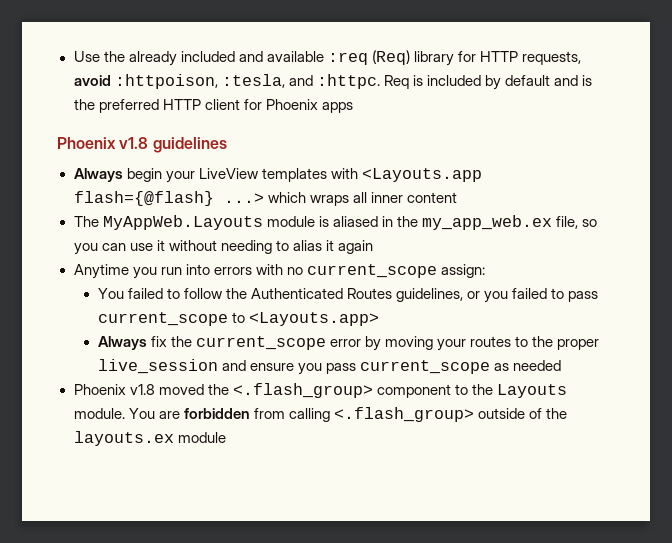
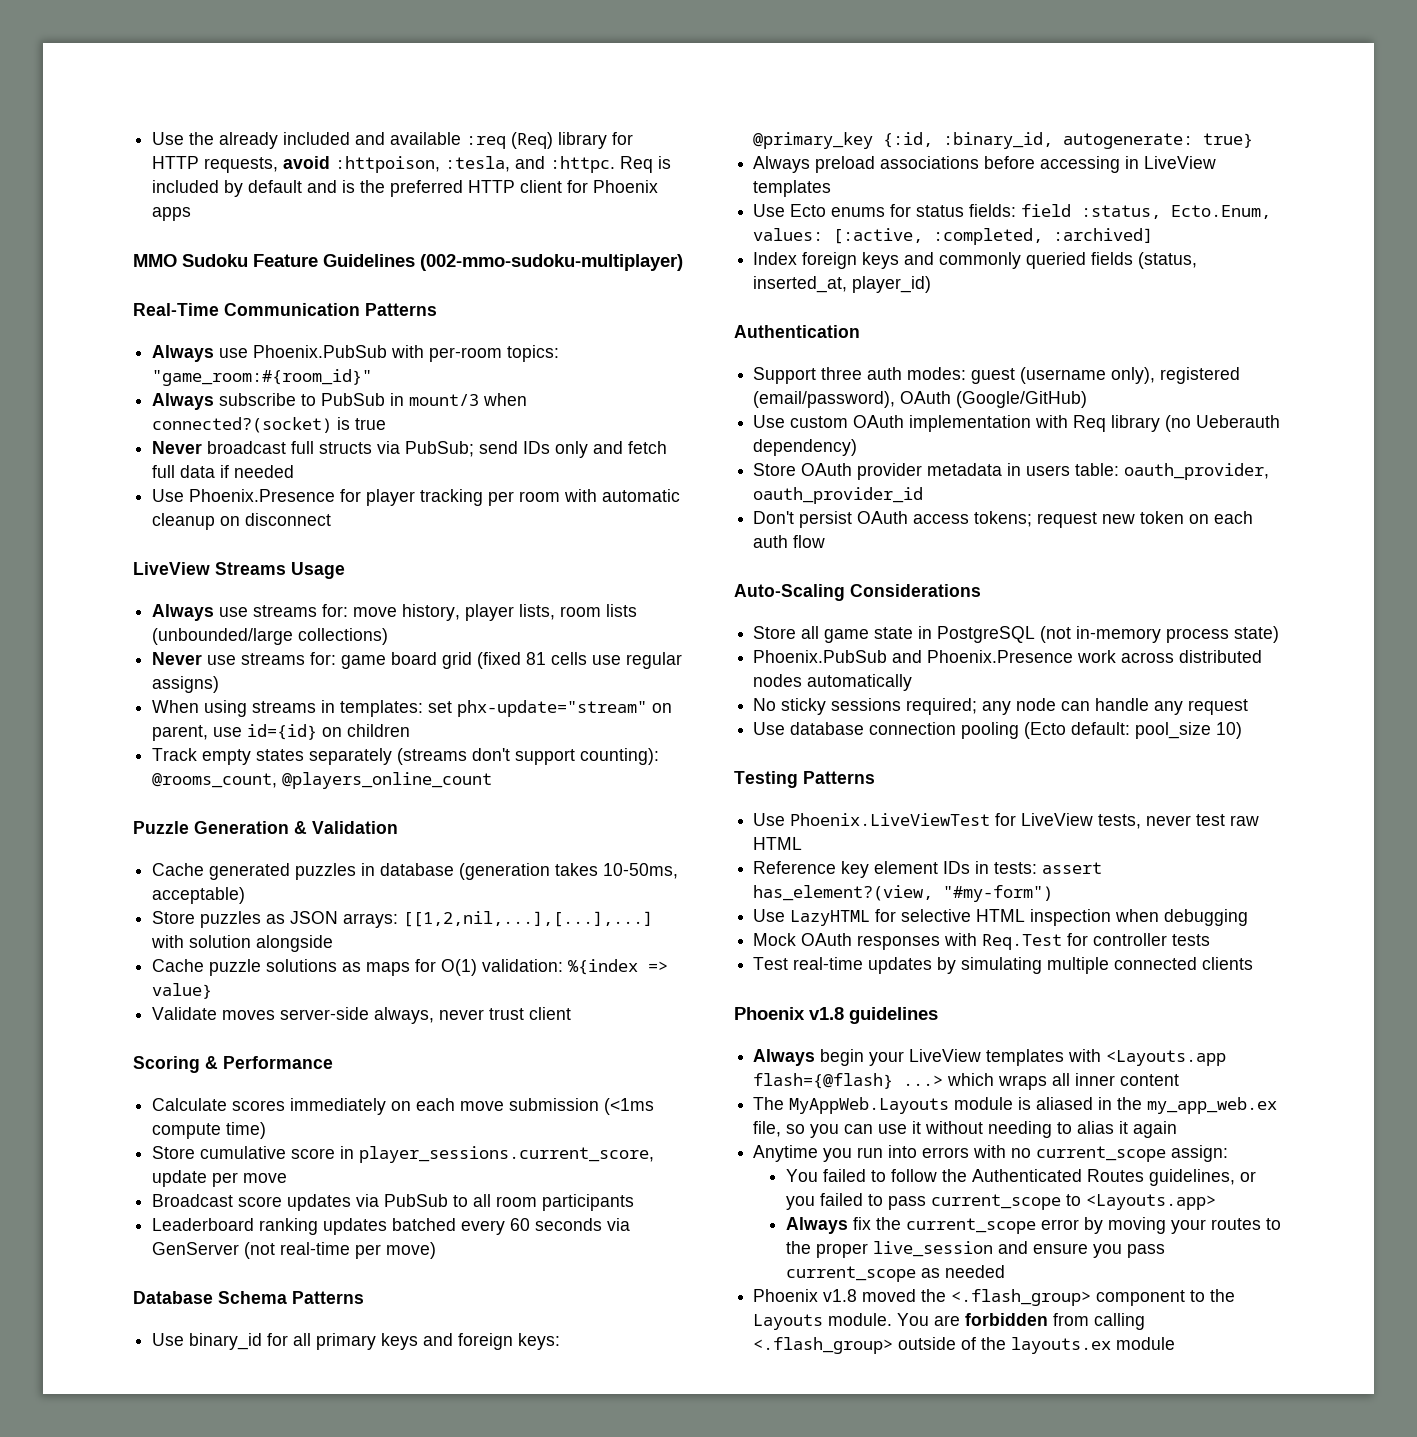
+ MMO Sudoku Feature Guidelines (002-mmo-sudoku-multiplayer)
+ Real-Time Communication Patterns
+ Always use Phoenix.PubSub with per-room topics: "game_room:#{room_id}"
+ Always subscribe to PubSub in mount/3 when connected?(socket) is true
+ Never broadcast full structs via PubSub; send IDs only and fetch full data if needed
+ Use Phoenix.Presence for player tracking per room with automatic cleanup on disconnect
+ LiveView Streams Usage
+ Always use streams for: move history, player lists, room lists (unbounded/large collections)
+ Never use streams for: game board grid (fixed 81 cells use regular assigns)
+ When using streams in templates: set phx-update="stream" on parent, use id={id} on children
+ Track empty states separately (streams don't support counting): @rooms_count, @players_online_count
+ Puzzle Generation & Validation
+ Cache generated puzzles in database (generation takes 10-50ms, acceptable)
+ Store puzzles as JSON arrays: [[1,2,nil,...],[...],...] with solution alongside
+ Cache puzzle solutions as maps for O(1) validation: %{index => value}
+ Validate moves server-side always, never trust client
+ Scoring & Performance
+ Calculate scores immediately on each move submission (<1ms compute time)
+ Store cumulative score in player_sessions.current_score, update per move
+ Broadcast score updates via PubSub to all room participants
+ Leaderboard ranking updates batched every 60 seconds via GenServer (not real-time per move)
+ Database Schema Patterns
+ Use binary_id for all primary keys and foreign keys: @primary_key {:id, :binary_id, autogenerate: true}
+ Always preload associations before accessing in LiveView templates
+ Use Ecto enums for status fields: field :status, Ecto.Enum, values: [:active, :completed, :archived]
+ Index foreign keys and commonly queried fields (status, inserted_at, player_id)
+ Authentication
+ Support three auth modes: guest (username only), registered (email/password), OAuth (Google/GitHub)
+ Use custom OAuth implementation with Req library (no Ueberauth dependency)
+ Store OAuth provider metadata in users table: oauth_provider, oauth_provider_id
+ Don't persist OAuth access tokens; request new token on each auth flow
+ Auto-Scaling Considerations
+ Store all game state in PostgreSQL (not in-memory process state)
+ Phoenix.PubSub and Phoenix.Presence work across distributed nodes automatically
+ No sticky sessions required; any node can handle any request
+ Use database connection pooling (Ecto default: pool_size 10)
+ Testing Patterns
+ Use Phoenix.LiveViewTest for LiveView tests, never test raw HTML
+ Reference key element IDs in tests: assert has_element?(view, "#my-form")
+ Use LazyHTML for selective HTML inspection when debugging
+ Mock OAuth responses with Req.Test for controller tests
+ Test real-time updates by simulating multiple connected clients

